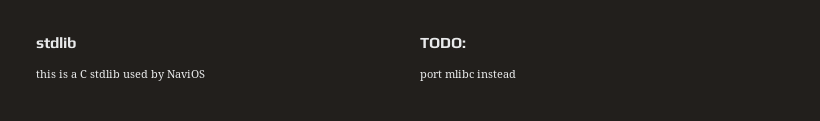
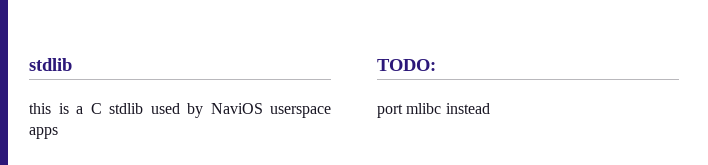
- this is a C stdlib used by NaviOS
+ this is a C stdlib used by NaviOS userspace apps

